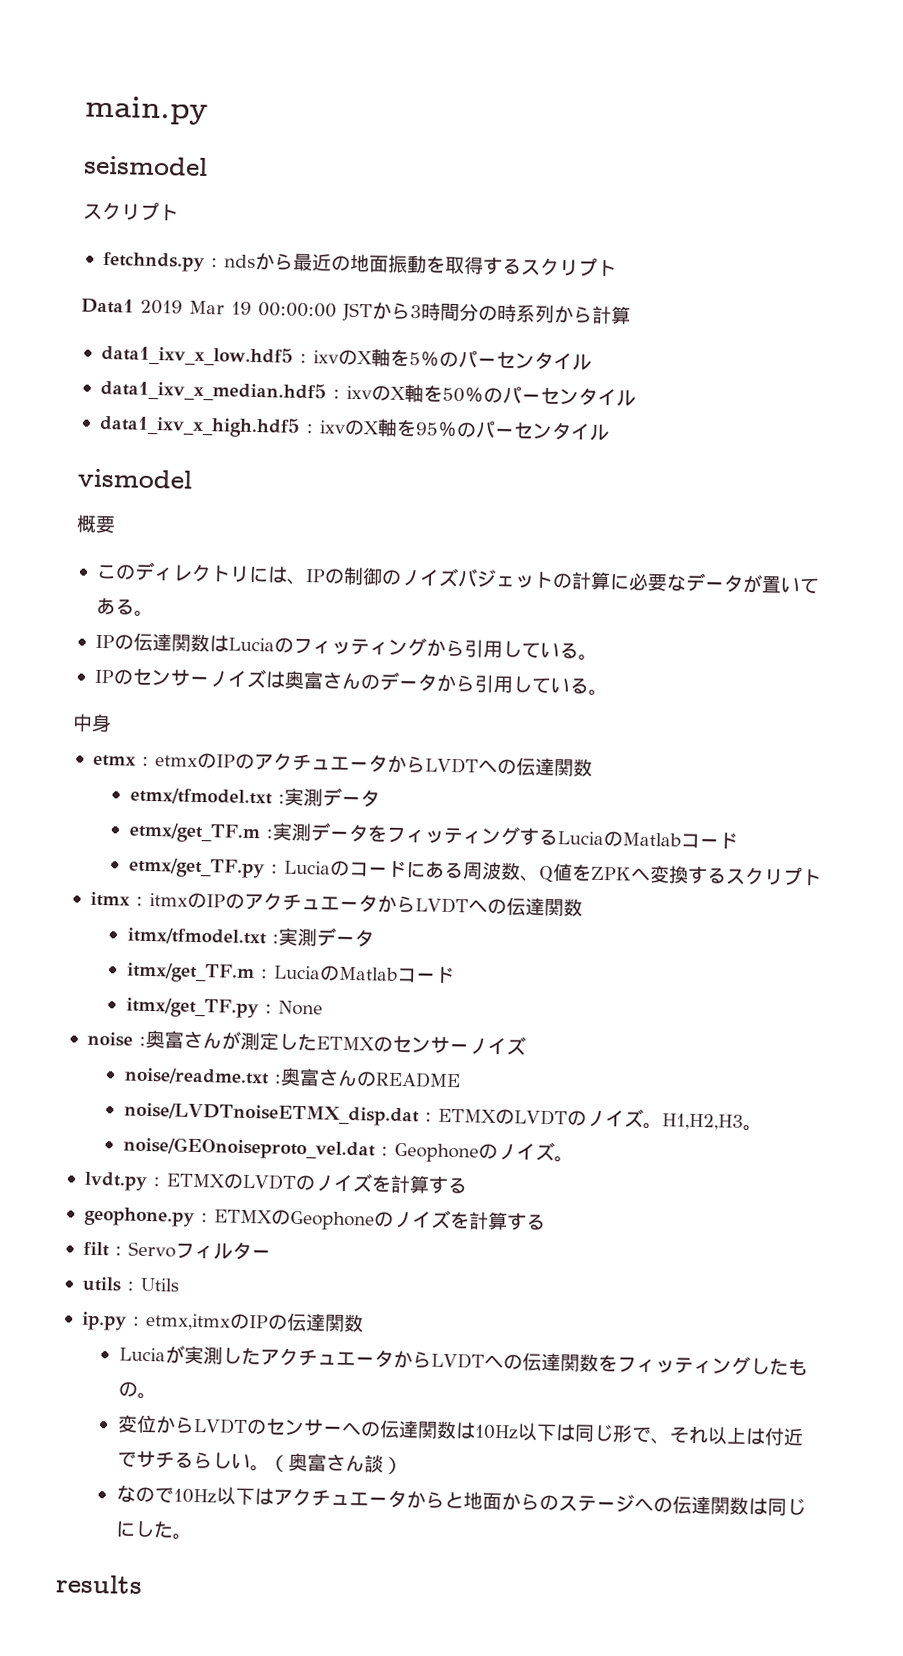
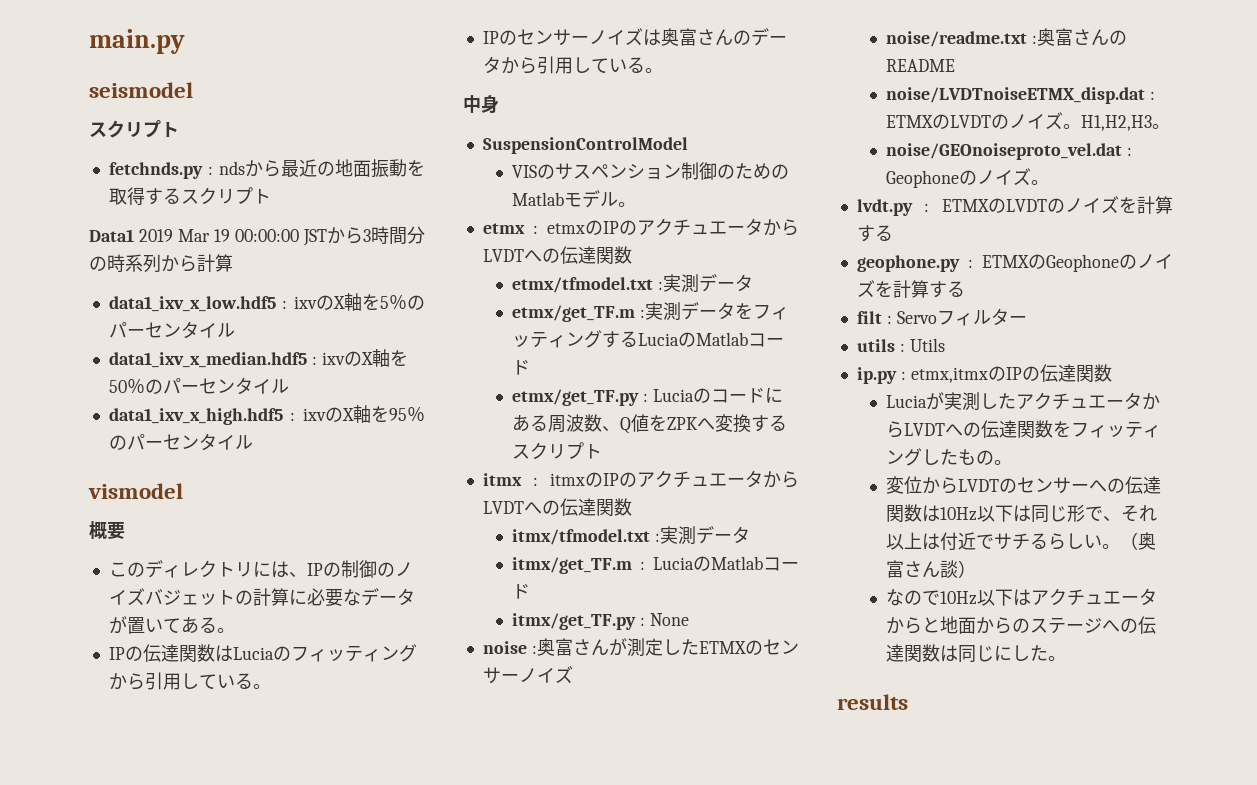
+ SuspensionControlModel
+ VISのサスペンション制御のためのMatlabモデル。

